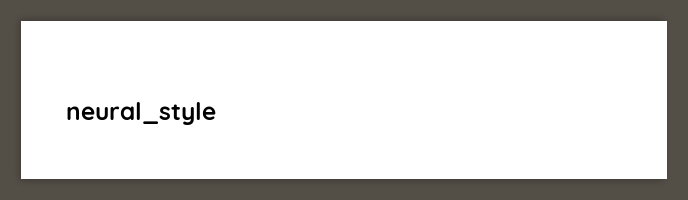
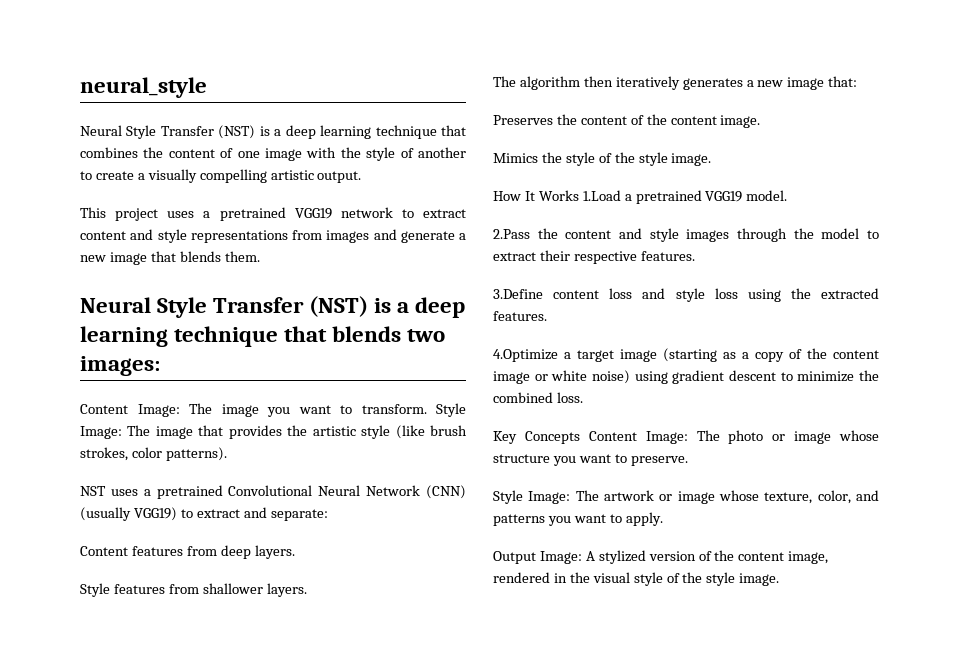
+ Neural Style Transfer (NST) is a deep learning technique that combines the content of one image with the style of another to create a visually compelling artistic output.
+ This project uses a pretrained VGG19 network to extract content and style representations from images and generate a new image that blends them.
+ Neural Style Transfer (NST) is a deep learning technique that blends two images:
+ Content Image: The image you want to transform. Style Image: The image that provides the artistic style (like brush strokes, color patterns).
+ NST uses a pretrained Convolutional Neural Network (CNN) (usually VGG19) to extract and separate:
+ Content features from deep layers.
+ Style features from shallower layers.
+ The algorithm then iteratively generates a new image that:
+ Preserves the content of the content image.
+ Mimics the style of the style image.
+ How It Works 1.Load a pretrained VGG19 model.
+ 2.Pass the content and style images through the model to extract their respective features.
+ 3.Define content loss and style loss using the extracted features.
+ 4.Optimize a target image (starting as a copy of the content image or white noise) using gradient descent to minimize the combined loss.
+ Key Concepts Content Image: The photo or image whose structure you want to preserve.
+ Style Image: The artwork or image whose texture, color, and patterns you want to apply.
+ Output Image: A stylized version of the content image, rendered in the visual style of the style image.

